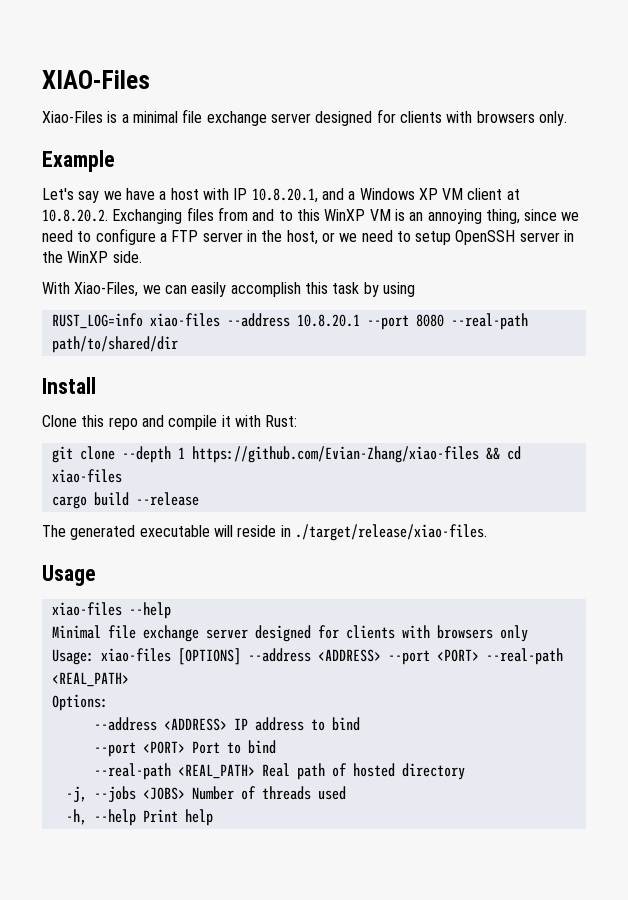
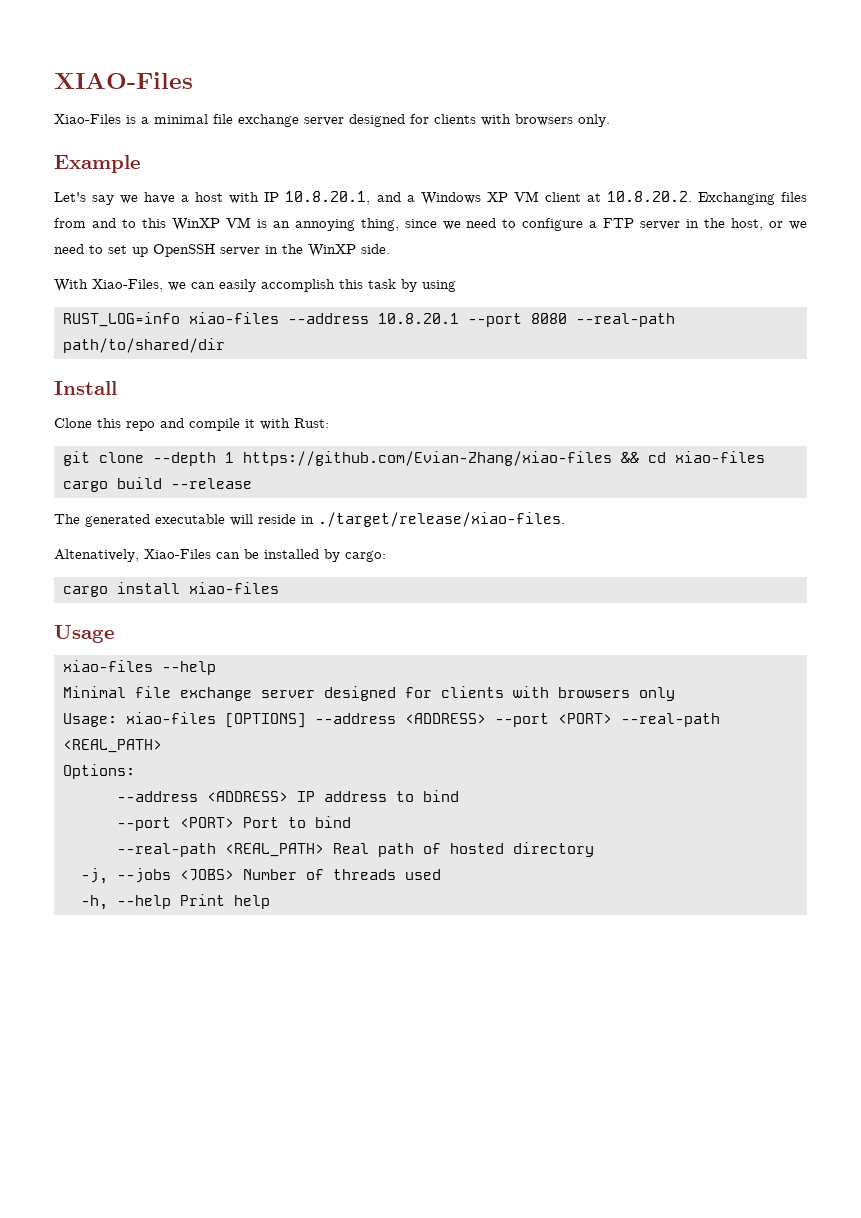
- Let's say we have a host with IP 10.8.20.1, and a Windows XP VM client at 10.8.20.2. Exchanging files from and to this WinXP VM is an annoying thing, since we need to configure a FTP server in the host, or we need to setup OpenSSH server in the WinXP side.
+ Let's say we have a host with IP 10.8.20.1, and a Windows XP VM client at 10.8.20.2. Exchanging files from and to this WinXP VM is an annoying thing, since we need to configure a FTP server in the host, or we need to set up OpenSSH server in the WinXP side.
+ Altenatively, Xiao-Files can be installed by cargo:
+ cargo install xiao-files

